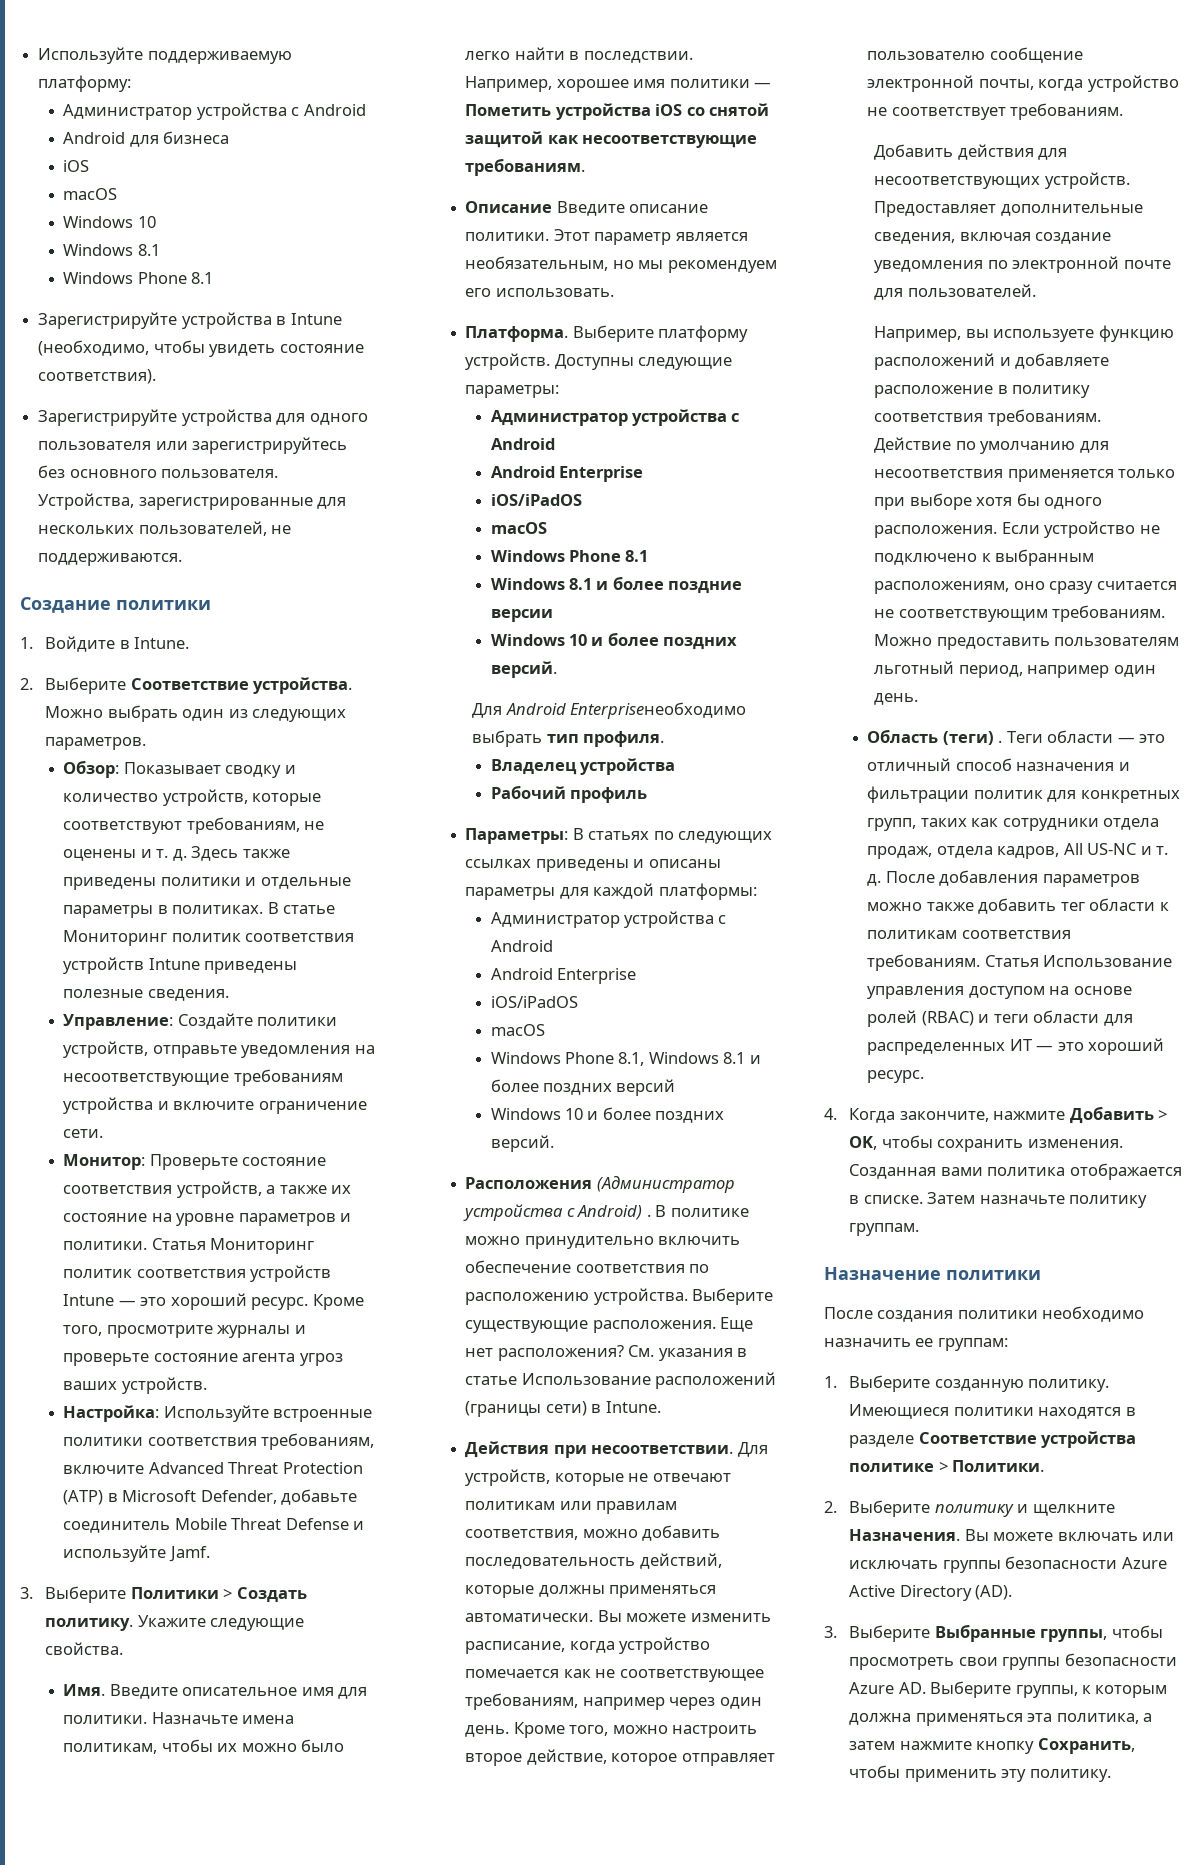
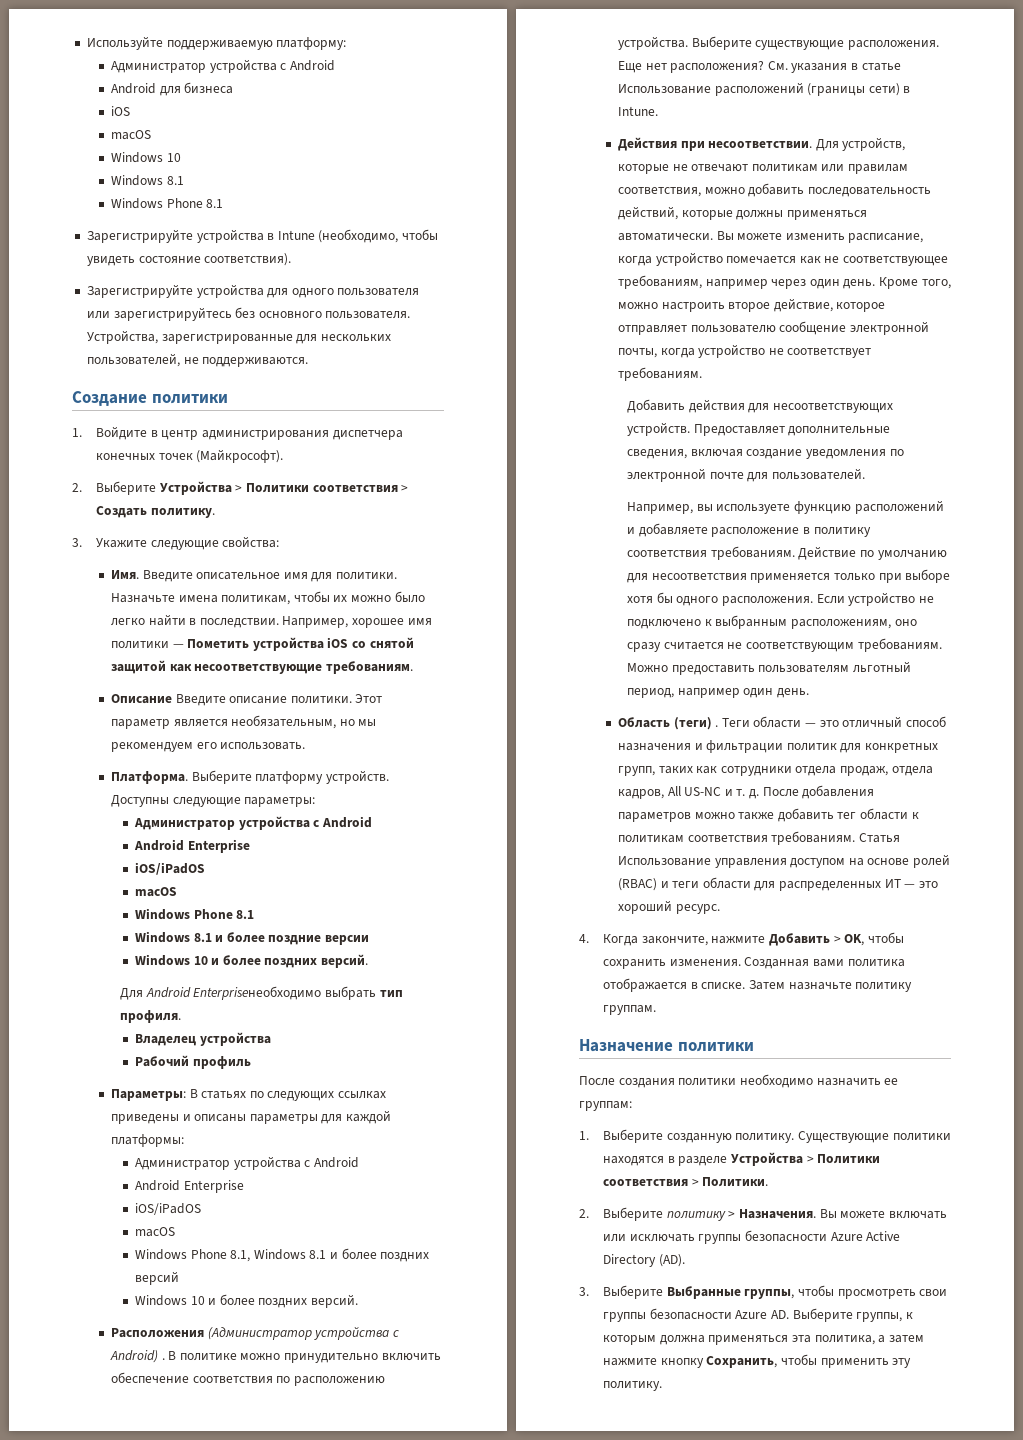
- 1. Войдите в Intune.
- 2. Выберите Соответствие устройства. Можно выбрать один из следующих параметров.
- Обзор: Показывает сводку и количество устройств, которые соответствуют требованиям, не оценены и т. д. Здесь также приведены политики и отдельные параметры в политиках. В статье Мониторинг политик соответствия устройств Intune приведены полезные сведения.
- Управление: Создайте политики устройств, отправьте уведомления на несоответствующие требованиям устройства и включите ограничение сети.
- Монитор: Проверьте состояние соответствия устройств, а также их состояние на уровне параметров и политики. Статья Мониторинг политик соответствия устройств Intune — это хороший ресурс. Кроме того, просмотрите журналы и проверьте состояние агента угроз ваших устройств.
- Настройка: Используйте встроенные политики соответствия требованиям, включите Advanced Threat Protection (ATP) в Microsoft Defender, добавьте соединитель Mobile Threat Defense и используйте Jamf.
- 3. Выберите Политики > Создать политику. Укажите следующие свойства.
+ 1. Войдите в центр администрирования диспетчера конечных точек (Майкрософт).
+ 2. Выберите Устройства > Политики соответствия > Создать политику.
+ 3. Укажите следующие свойства:
- Имеющиеся политики находятся в разделе Соответствие устройства политике > Политики.
+ Существующие политики находятся в разделе Устройства > Политики соответствия > Политики.
- 2. Выберите политику и щелкните Назначения.
+ 2. Выберите политику > Назначения.

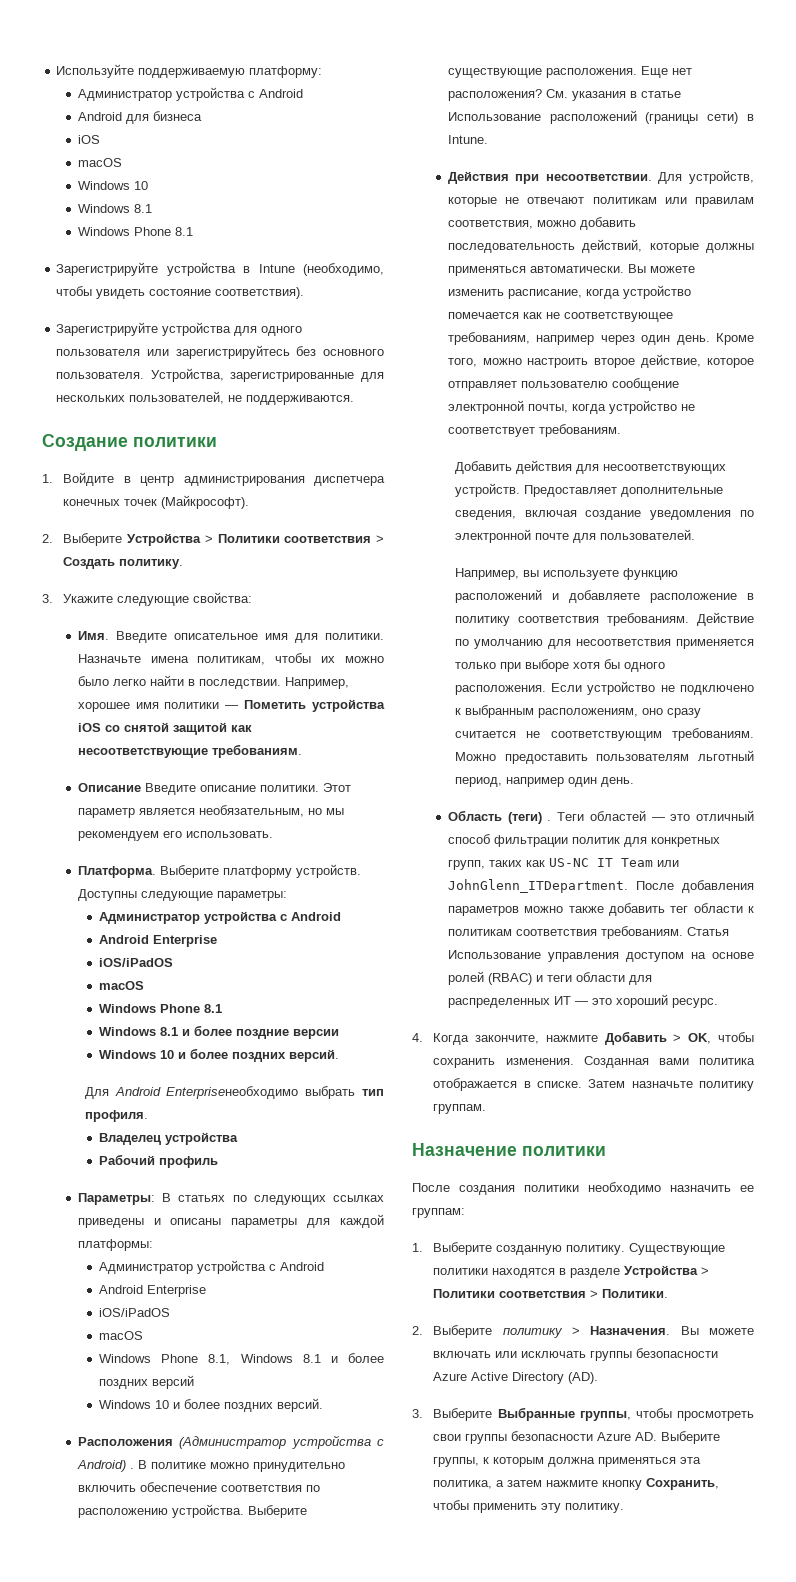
- Теги области — это отличный способ назначения и фильтрации политик для конкретных групп, таких как сотрудники отдела продаж, отдела кадров, All US-NC и т. д.
+ Теги областей — это отличный способ фильтрации политик для конкретных групп, таких как US-NC IT Team или JohnGlenn_ITDepartment.

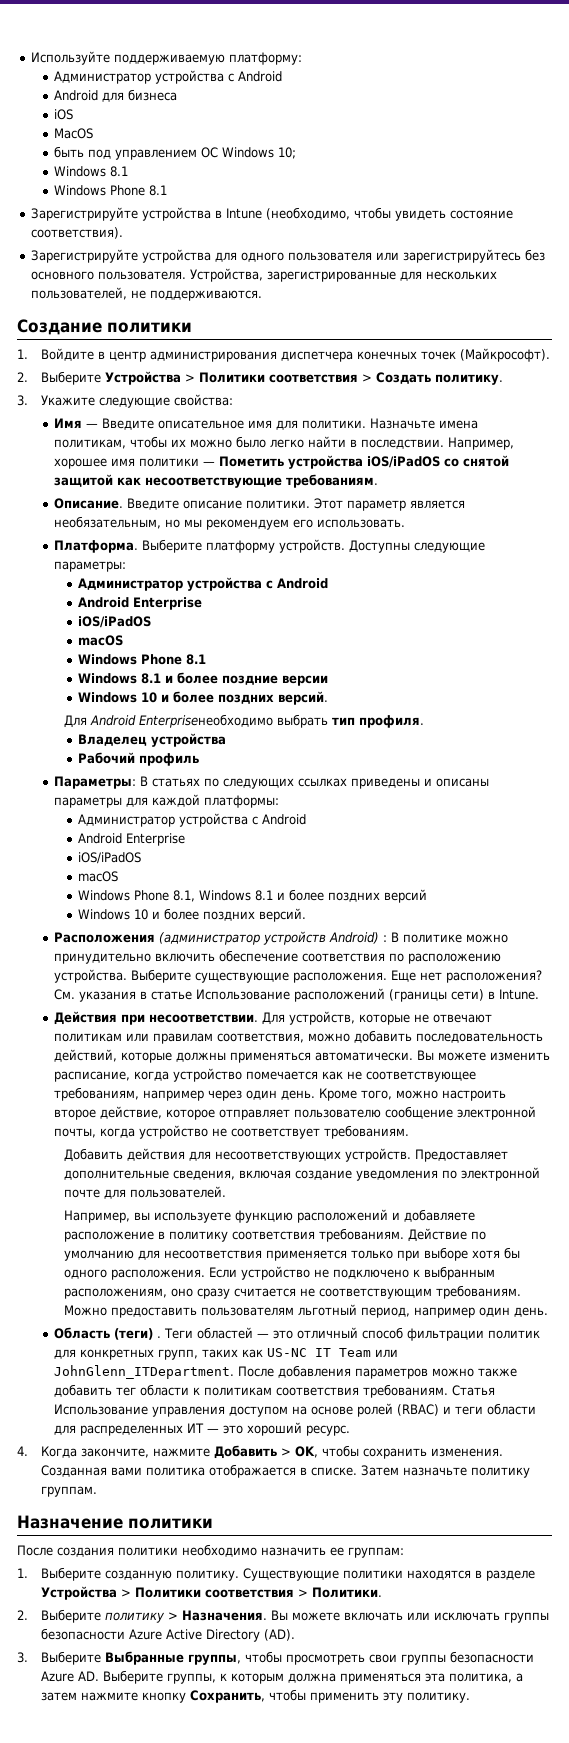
  Android для бизнеса
  iOS
- macOS
- Windows 10
+ MacOS
+ быть под управлением ОС Windows 10;
- Имя. Введите описательное имя для политики.
+ Имя — Введите описательное имя для политики.
- Например, хорошее имя политики — Пометить устройства iOS со снятой защитой как несоответствующие требованиям.
+ Например, хорошее имя политики — Пометить устройства iOS/iPadOS со снятой защитой как несоответствующие требованиям.
- Описание Введите описание политики.
+ Описание. Введите описание политики.
- Расположения (Администратор устройства с Android) . В политике можно принудительно включить обеспечение соответствия по расположению устройства.
+ Расположения (администратор устройств Android) : В политике можно принудительно включить обеспечение соответствия по расположению устройства.

